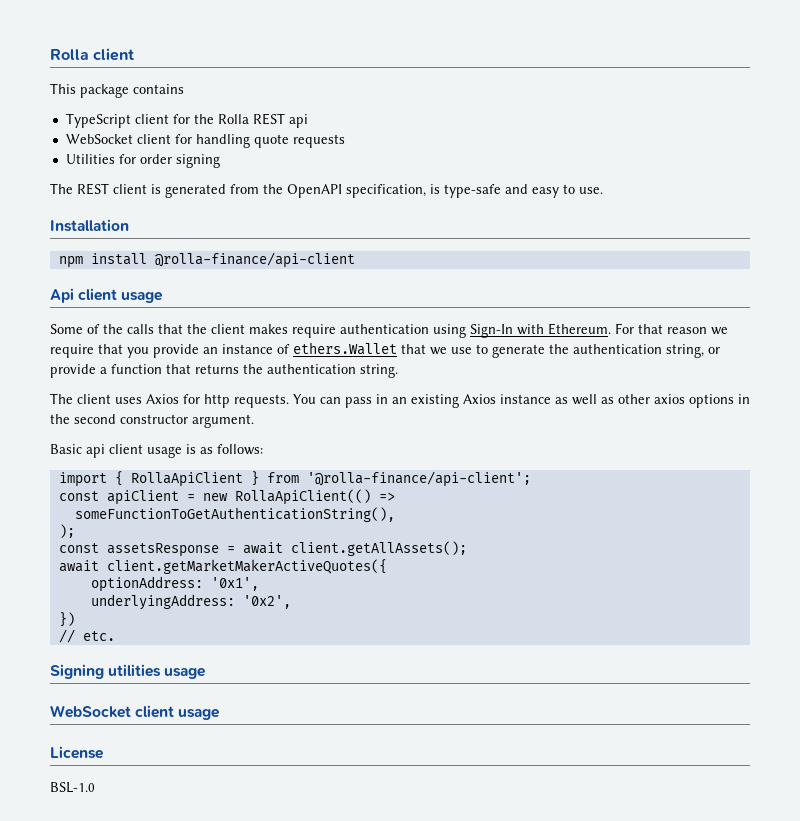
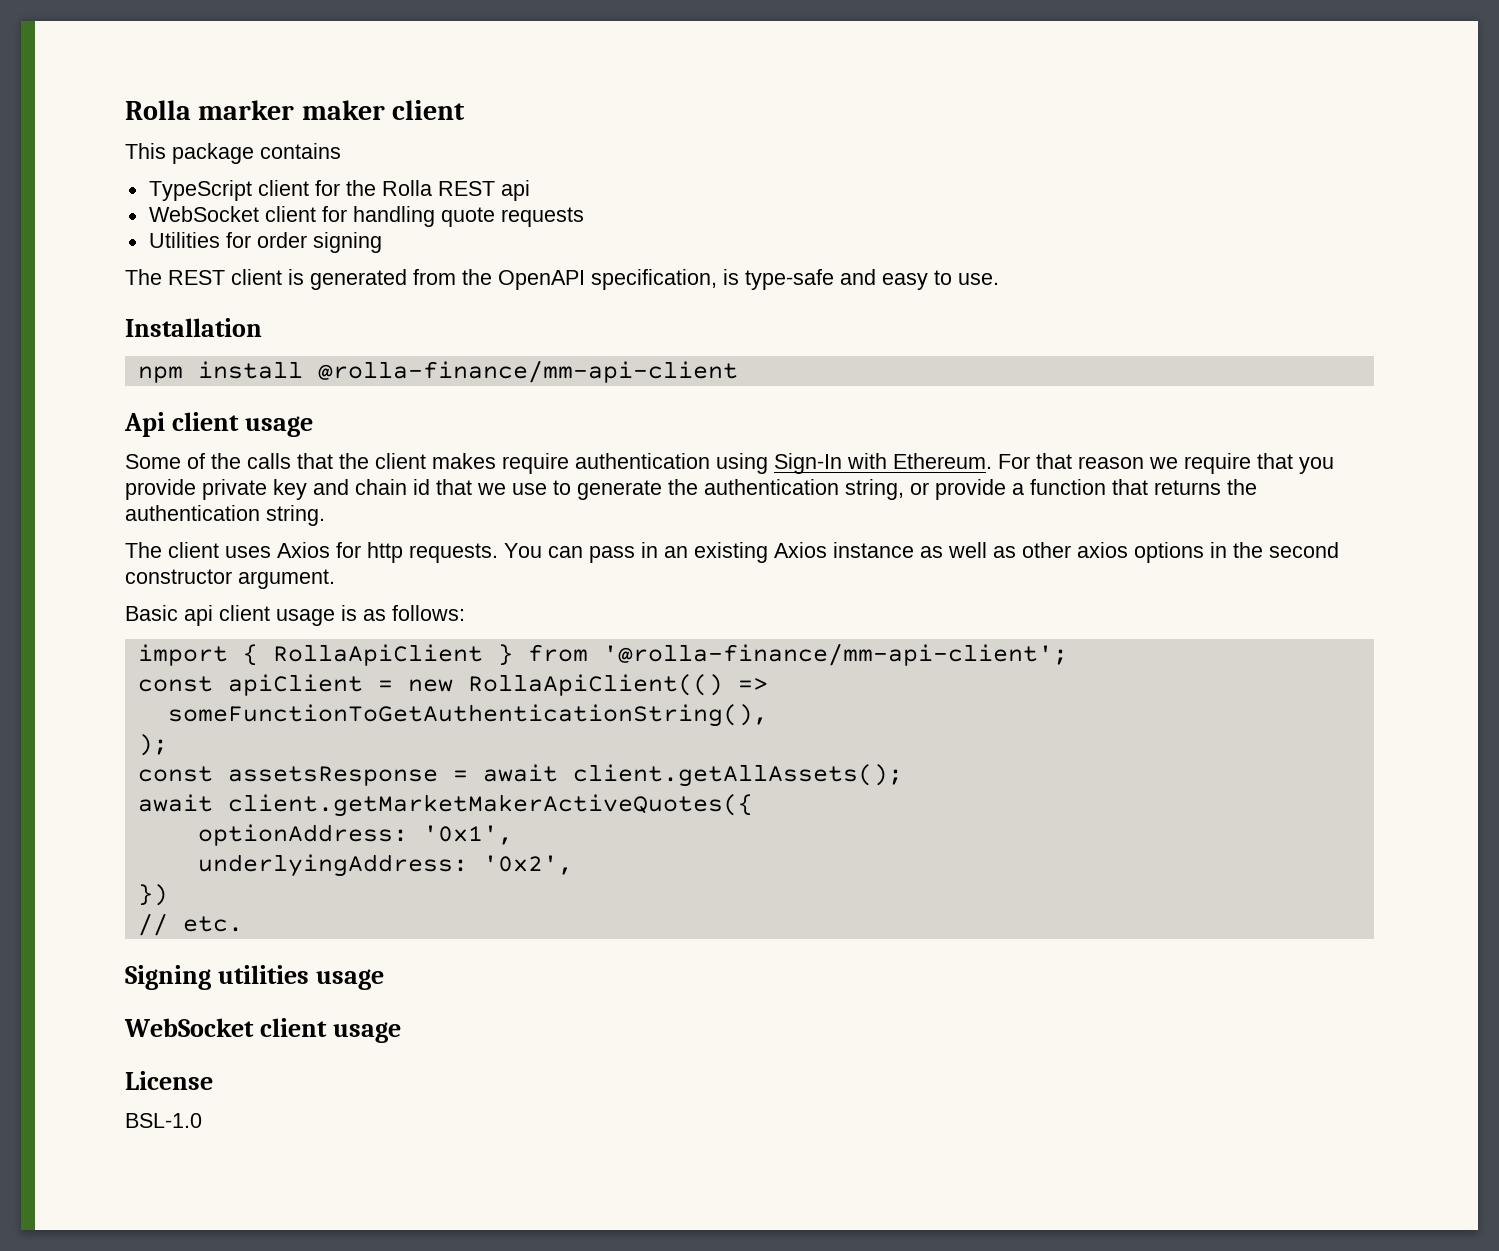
- Rolla client
+ Rolla marker maker client
- npm install @rolla-finance/api-client
+ npm install @rolla-finance/mm-api-client
- For that reason we require that you provide an instance of ethers.Wallet that we use to generate the authentication string, or provide a function that returns the authentication string.
+ For that reason we require that you provide private key and chain id that we use to generate the authentication string, or provide a function that returns the authentication string.
- import { RollaApiClient } from '@rolla-finance/api-client';
+ import { RollaApiClient } from '@rolla-finance/mm-api-client';

